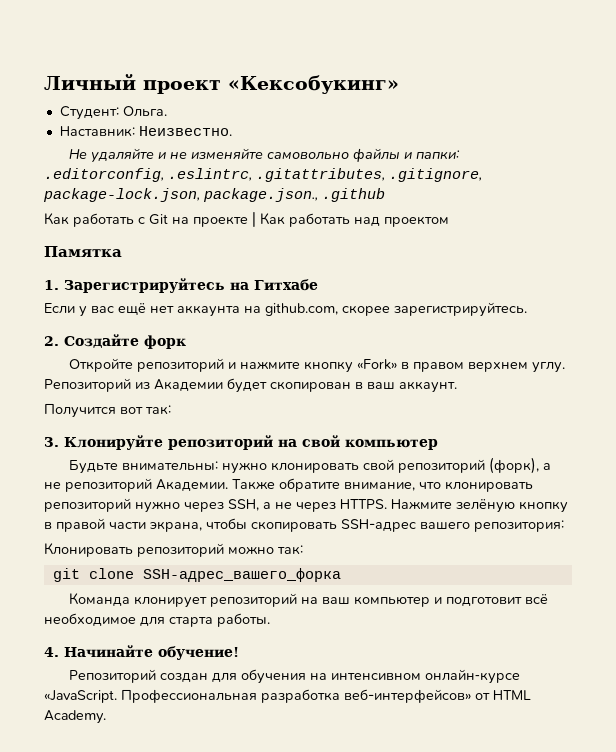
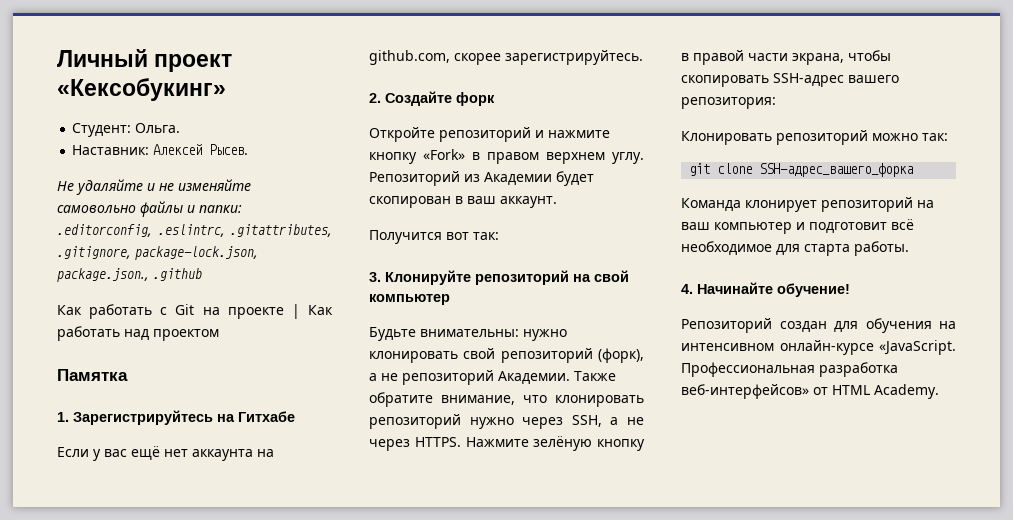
- Наставник: Неизвестно.
+ Наставник: Алексей Рысев.

